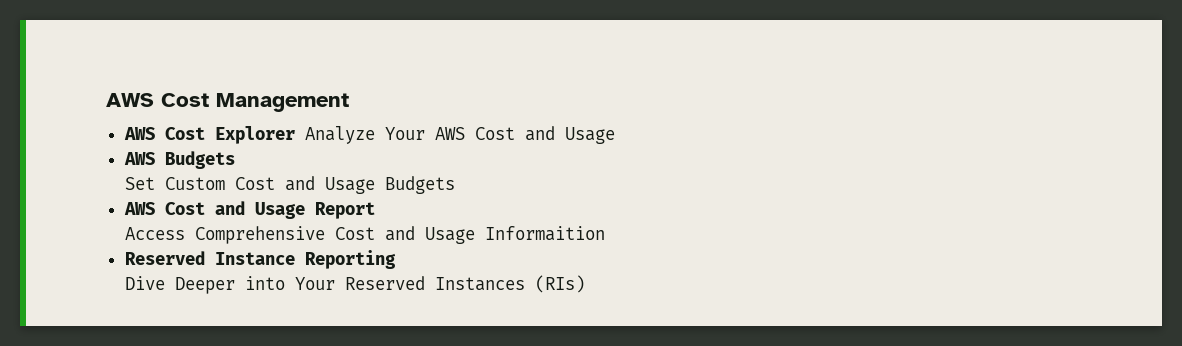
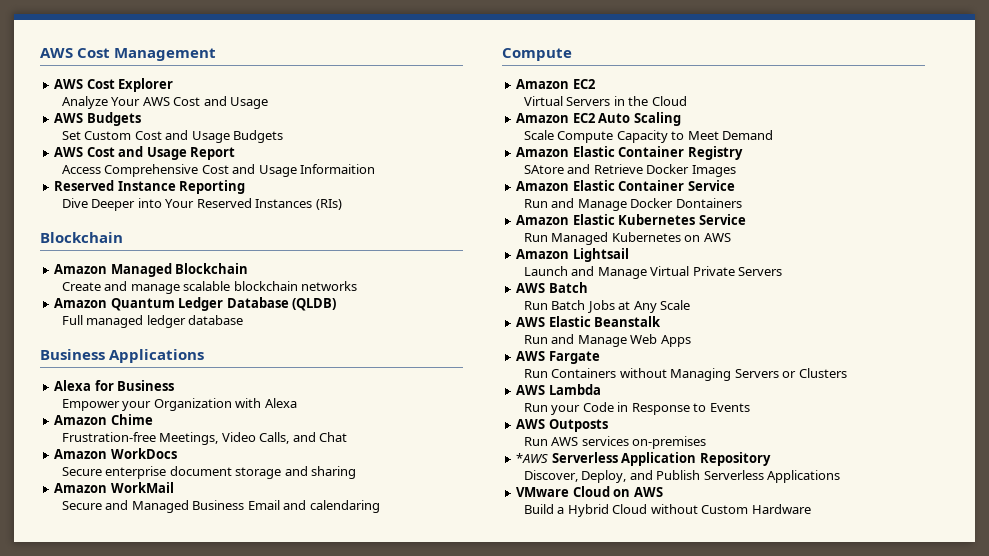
- AWS Cost Explorer Analyze Your AWS Cost and Usage
+ AWS Cost Explorer
+ Analyze Your AWS Cost and Usage
  Dive Deeper into Your Reserved Instances (RIs)
+ Blockchain
+ Amazon Managed Blockchain
+ Create and manage scalable blockchain networks
+ Amazon Quantum Ledger Database (QLDB)
+ Full managed ledger database
+ Business Applications
+ Alexa for Business
+ Empower your Organization with Alexa
+ Amazon Chime
+ Frustration-free Meetings, Video Calls, and Chat
+ Amazon WorkDocs
+ Secure enterprise document storage and sharing
+ Amazon WorkMail
+ Secure and Managed Business Email and calendaring
+ Compute
+ Amazon EC2
+ Virtual Servers in the Cloud
+ Amazon EC2 Auto Scaling
+ Scale Compute Capacity to Meet Demand
+ Amazon Elastic Container Registry
+ SAtore and Retrieve Docker Images
+ Amazon Elastic Container Service
+ Run and Manage Docker Dontainers
+ Amazon Elastic Kubernetes Service
+ Run Managed Kubernetes on AWS
+ Amazon Lightsail
+ Launch and Manage Virtual Private Servers
+ AWS Batch
+ Run Batch Jobs at Any Scale
+ AWS Elastic Beanstalk
+ Run and Manage Web Apps
+ AWS Fargate
+ Run Containers without Managing Servers or Clusters
+ AWS Lambda
+ Run your Code in Response to Events
+ AWS Outposts
+ Run AWS services on-premises
+ *AWS Serverless Application Repository
+ Discover, Deploy, and Publish Serverless Applications
+ VMware Cloud on AWS
+ Build a Hybrid Cloud without Custom Hardware

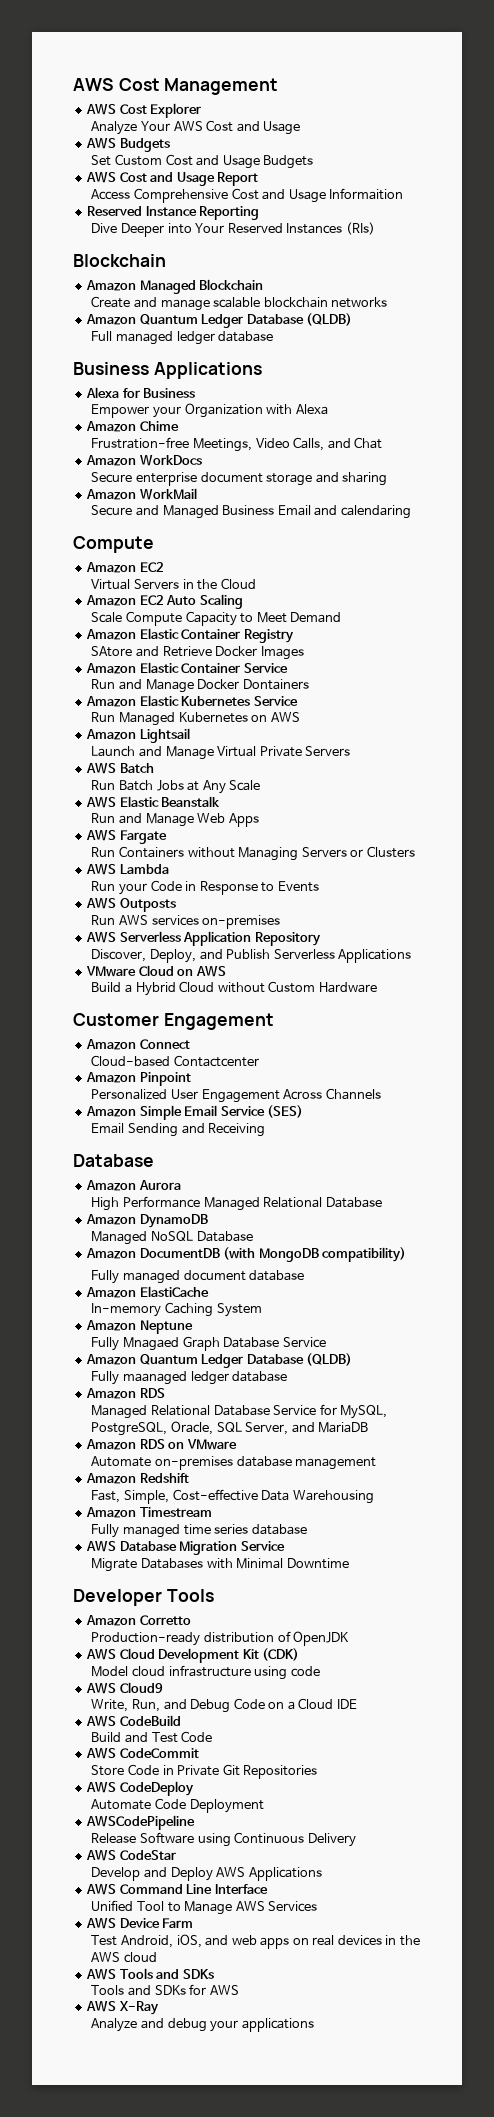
- *AWS Serverless Application Repository
+ AWS Serverless Application Repository
+ Customer Engagement
+ Amazon Connect
+ Cloud-based Contactcenter
+ Amazon Pinpoint
+ Personalized User Engagement Across Channels
+ Amazon Simple Email Service (SES)
+ Email Sending and Receiving
+ Database
+ Amazon Aurora
+ High Performance Managed Relational Database
+ Amazon DynamoDB
+ Managed NoSQL Database
+ Amazon DocumentDB (with MongoDB compatibility)
+ Fully managed document database
+ Amazon ElastiCache
+ In-memory Caching System
+ Amazon Neptune
+ Fully Mnagaed Graph Database Service
+ Amazon Quantum Ledger Database (QLDB)
+ Fully maanaged ledger database
+ Amazon RDS
+ Managed Relational Database Service for MySQL, PostgreSQL, Oracle, SQL Server, and MariaDB
+ Amazon RDS on VMware
+ Automate on-premises database management
+ Amazon Redshift
+ Fast, Simple, Cost-effective Data Warehousing
+ Amazon Timestream
+ Fully managed time series database
+ AWS Database Migration Service
+ Migrate Databases with Minimal Downtime
+ Developer Tools
+ Amazon Corretto
+ Production-ready distribution of OpenJDK
+ AWS Cloud Development Kit (CDK)
+ Model cloud infrastructure using code
+ AWS Cloud9
+ Write, Run, and Debug Code on a Cloud IDE
+ AWS CodeBuild
+ Build and Test Code
+ AWS CodeCommit
+ Store Code in Private Git Repositories
+ AWS CodeDeploy
+ Automate Code Deployment
+ AWSCodePipeline
+ Release Software using Continuous Delivery
+ AWS CodeStar
+ Develop and Deploy AWS Applications
+ AWS Command Line Interface
+ Unified Tool to Manage AWS Services
+ AWS Device Farm
+ Test Android, iOS, and web apps on real devices in the AWS cloud
+ AWS Tools and SDKs
+ Tools and SDKs for AWS
+ AWS X-Ray
+ Analyze and debug your applications

